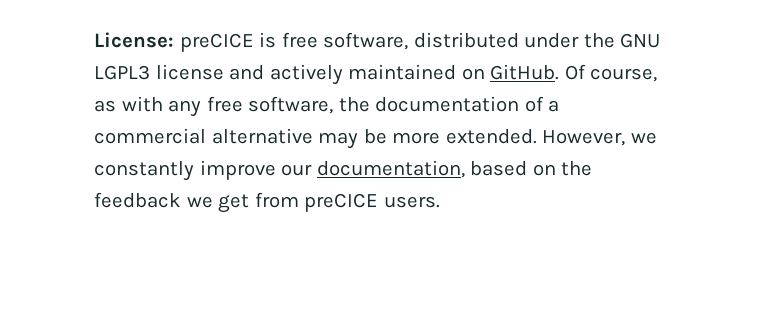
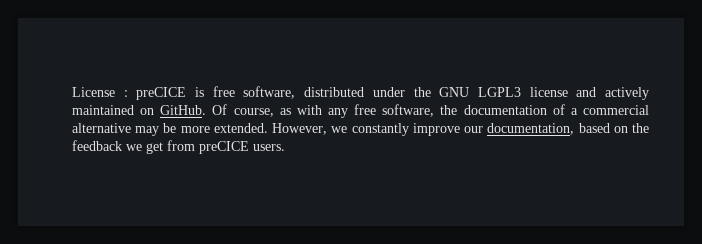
- License: preCICE is free software, distributed under the GNU LGPL3 license and actively maintained on GitHub.
+ License : preCICE is free software, distributed under the GNU LGPL3 license and actively maintained on GitHub.

